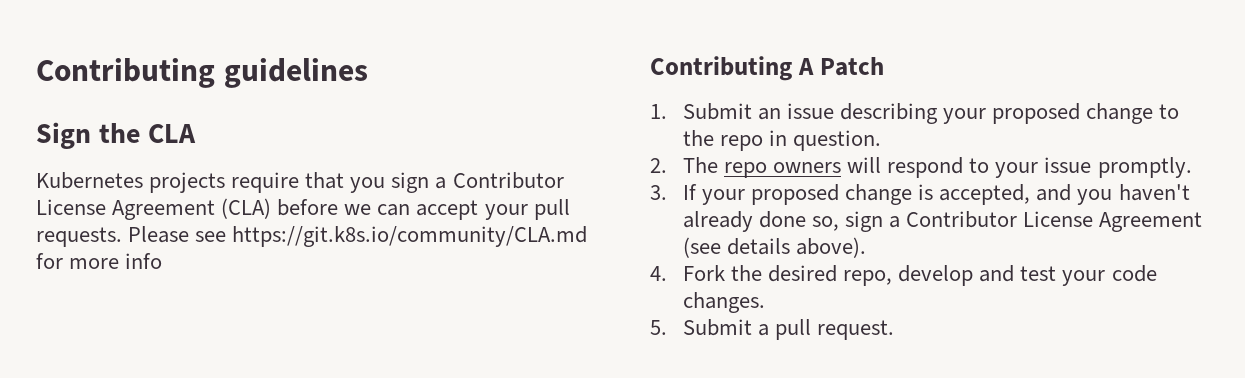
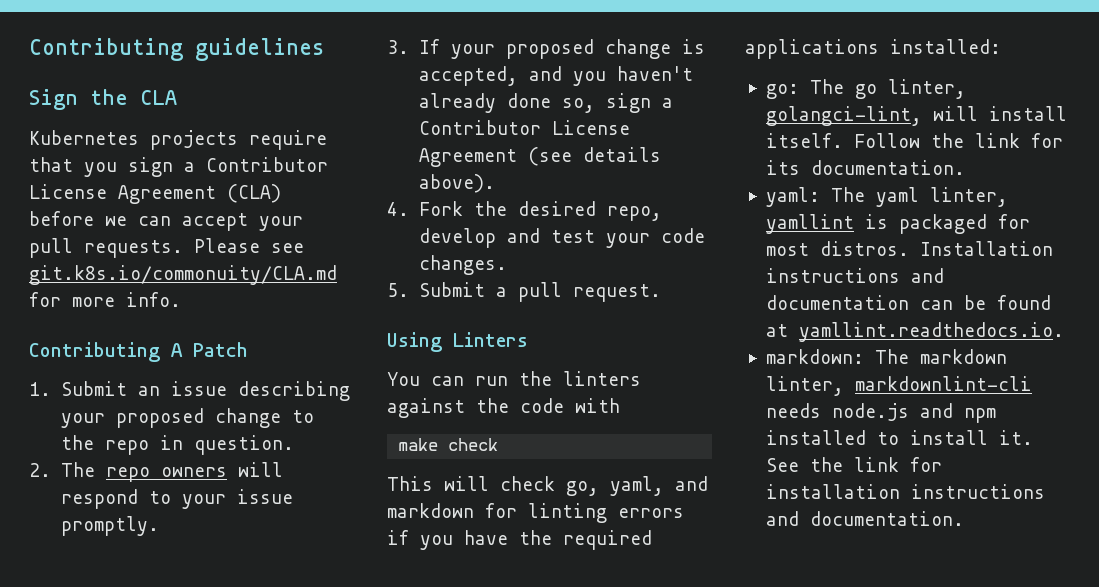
- Please see https://git.k8s.io/community/CLA.md for more info
+ Please see git.k8s.io/commonuity/CLA.md for more info.
+ Using Linters
+ You can run the linters against the code with
+ make check
+ This will check go, yaml, and markdown for linting errors if you have the required applications installed:
+ go: The go linter, golangci-lint, will install itself. Follow the link for its documentation.
+ yaml: The yaml linter, yamllint is packaged for most distros. Installation instructions and documentation can be found at yamllint.readthedocs.io.
+ markdown: The markdown linter, markdownlint-cli needs node.js and npm installed to install it. See the link for installation instructions and documentation.

